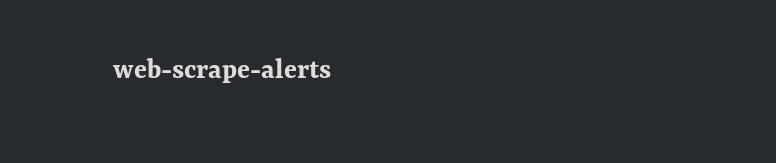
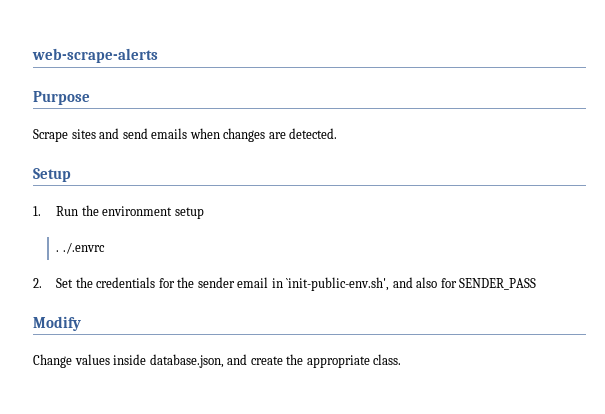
+ Purpose
+ Scrape sites and send emails when changes are detected.
+ Setup
+ 1. Run the environment setup
+ . ./.envrc
+ 2. Set the credentials for the sender email in `init-public-env.sh', and also for SENDER_PASS
+ Modify
+ Change values inside database.json, and create the appropriate class.

